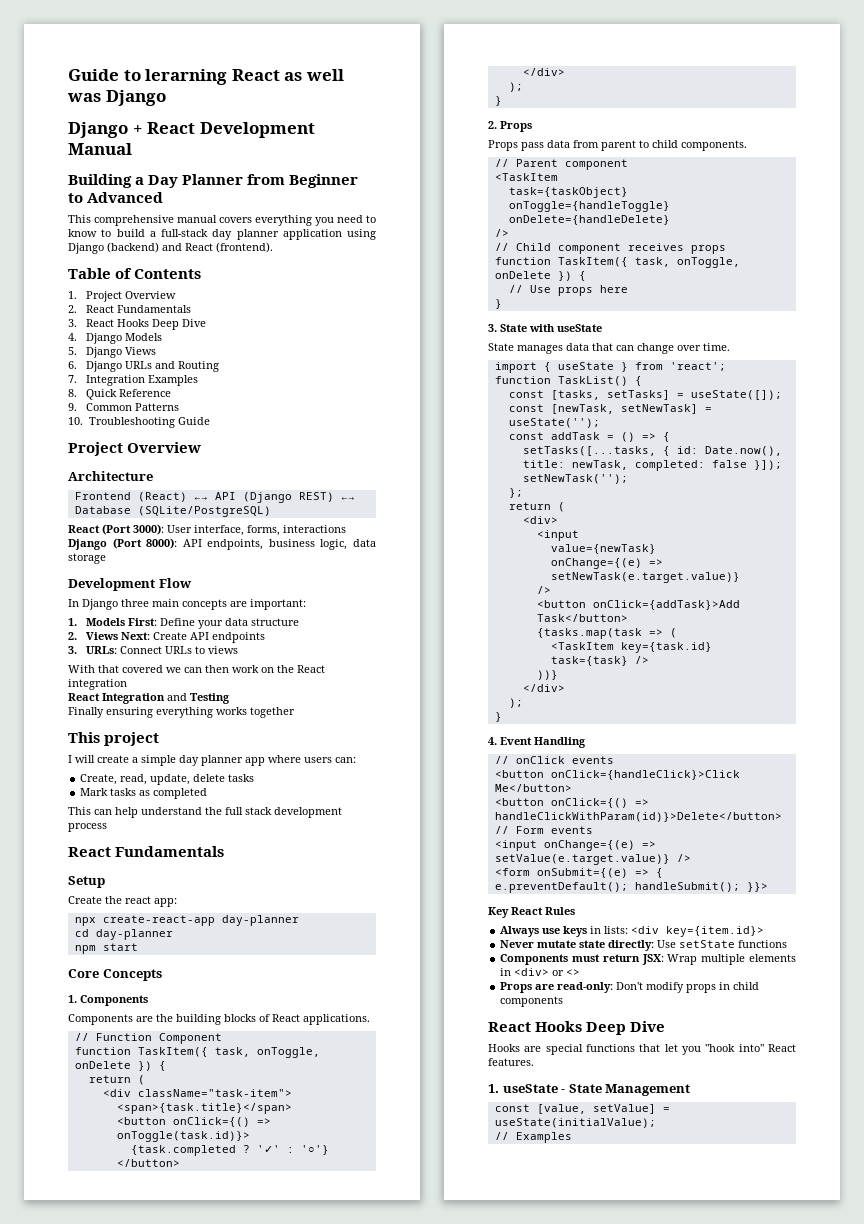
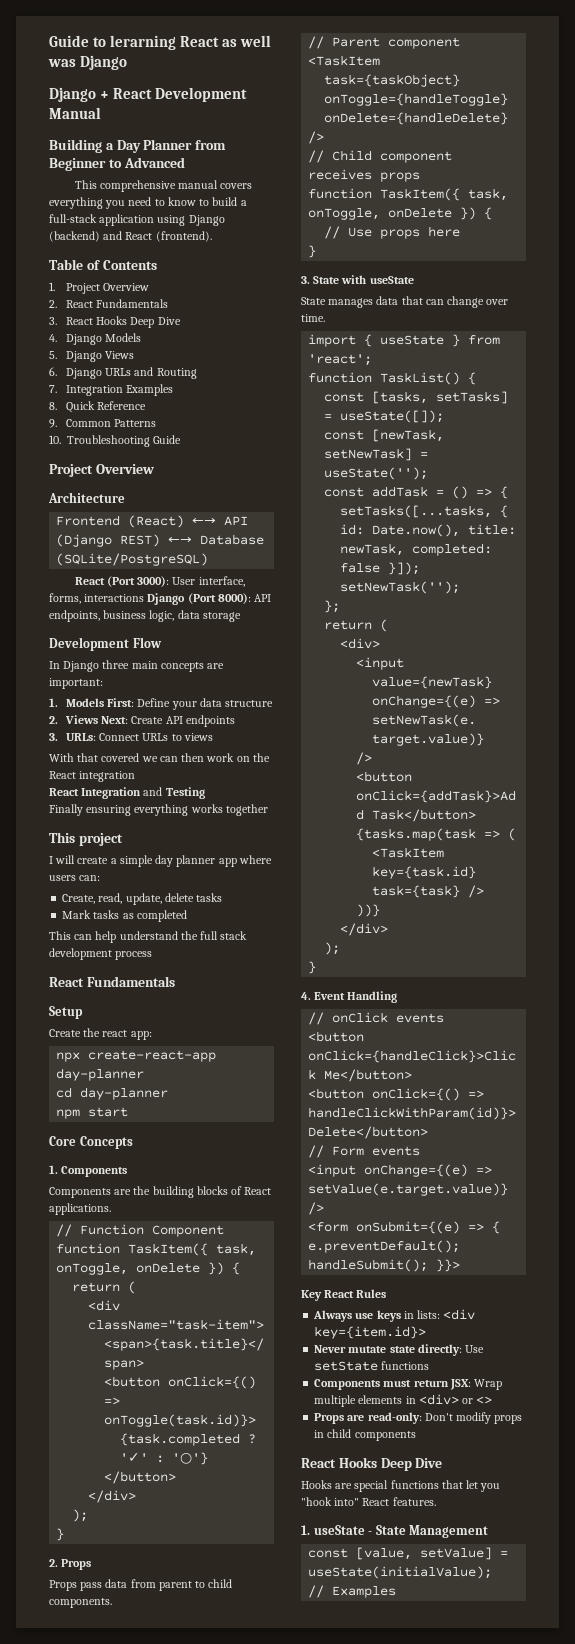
- This comprehensive manual covers everything you need to know to build a full-stack day planner application using Django (backend) and React (frontend).
+ This comprehensive manual covers everything you need to know to build a full-stack application using Django (backend) and React (frontend).

